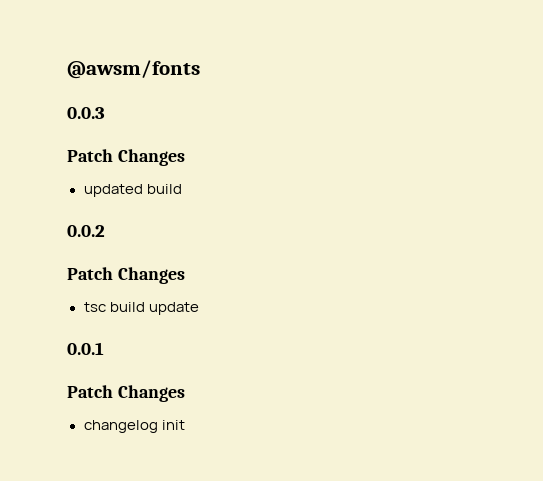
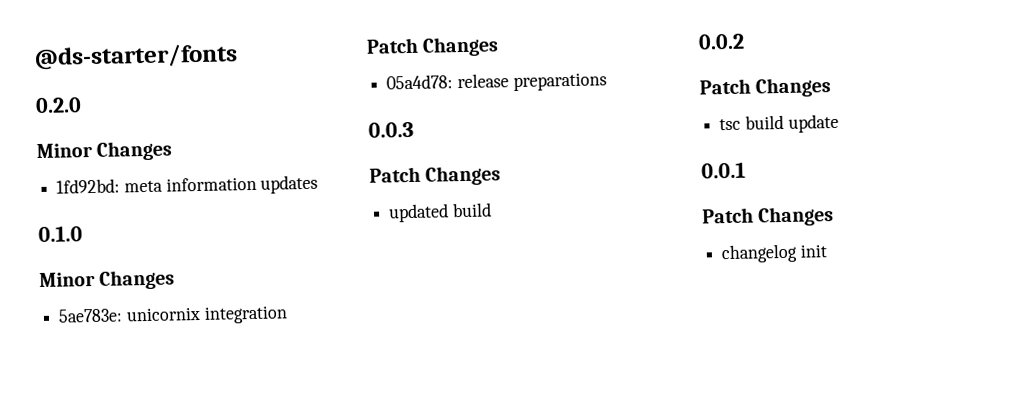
- @awsm/fonts
+ @ds-starter/fonts
+ 0.2.0
+ Minor Changes
+ 1fd92bd: meta information updates
+ 0.1.0
+ Minor Changes
+ 5ae783e: unicornix integration
+ Patch Changes
+ 05a4d78: release preparations

